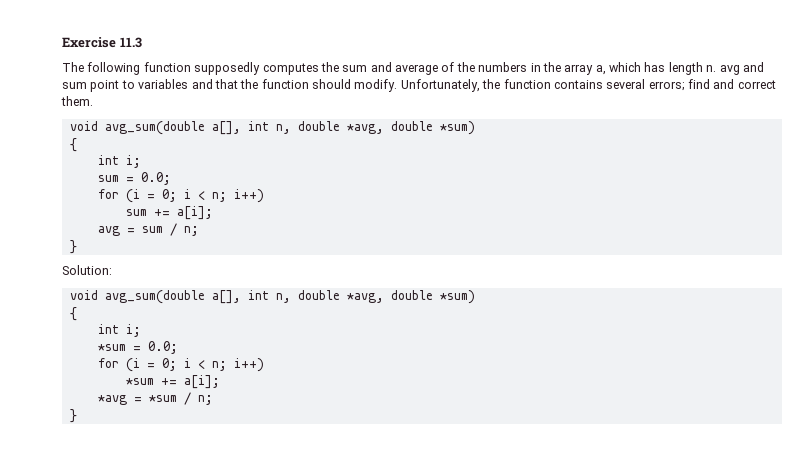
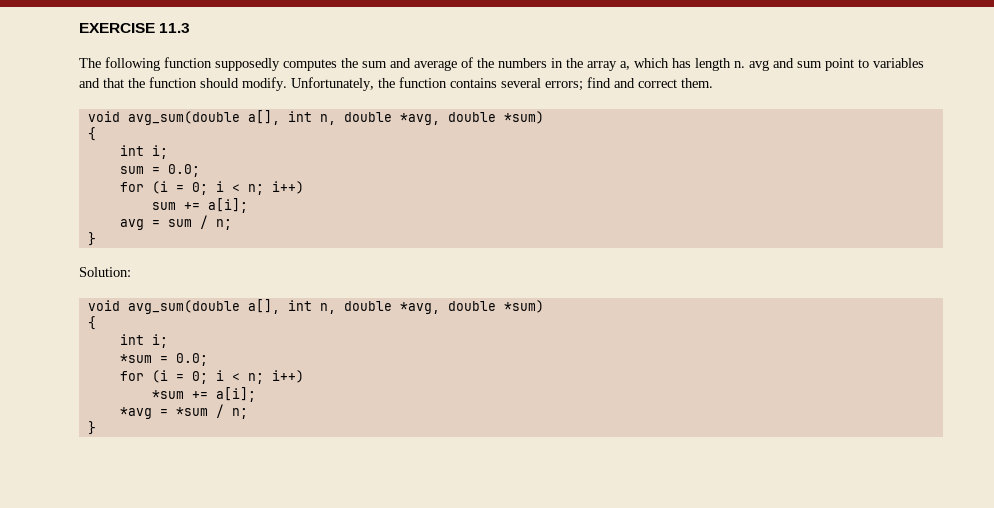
- Exercise 11.3
+ EXERCISE 11.3

